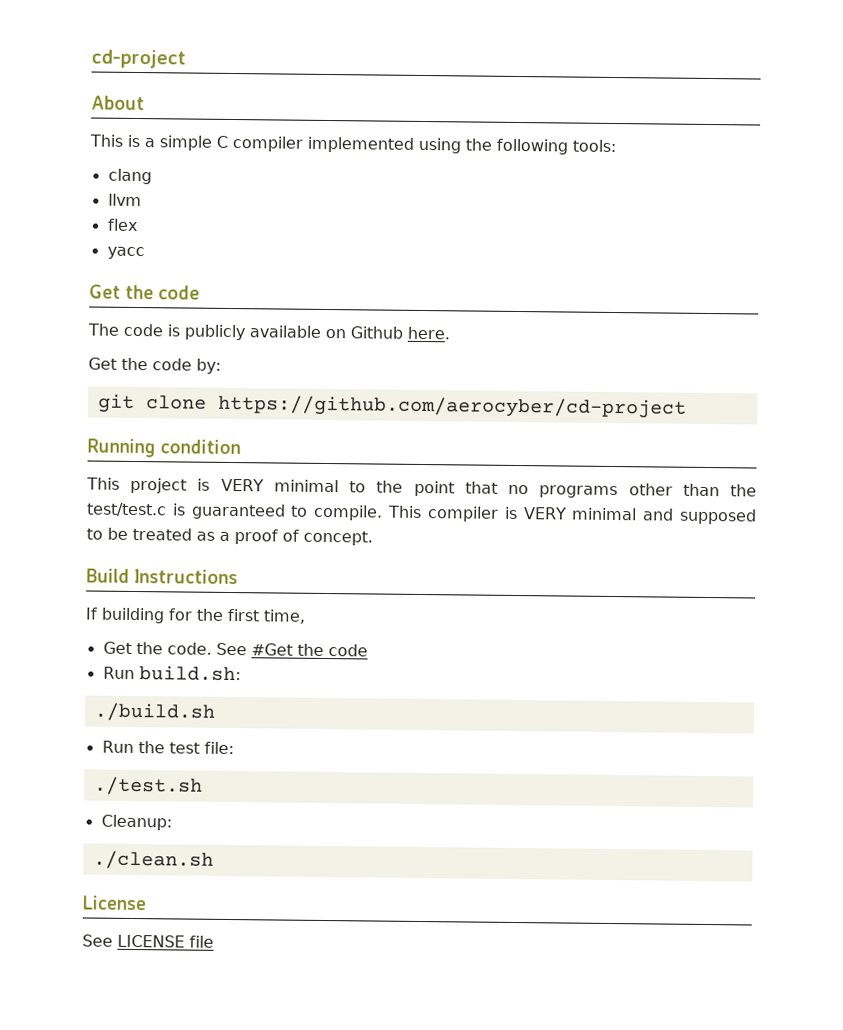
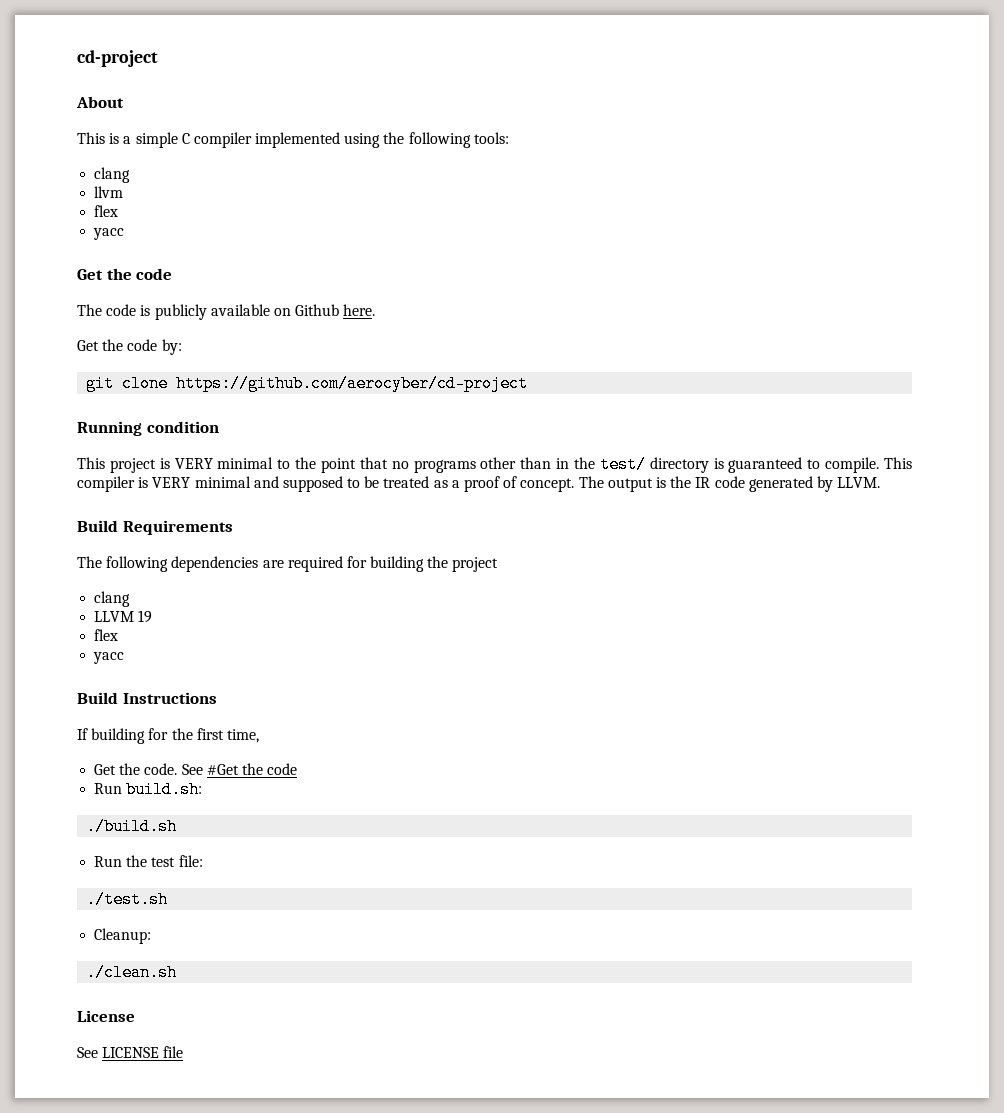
- This project is VERY minimal to the point that no programs other than the test/test.c is guaranteed to compile.
+ This project is VERY minimal to the point that no programs other than in the test/ directory is guaranteed to compile.
+ The output is the IR code generated by LLVM.
+ Build Requirements
+ The following dependencies are required for building the project
+ clang
+ LLVM 19
+ flex
+ yacc

